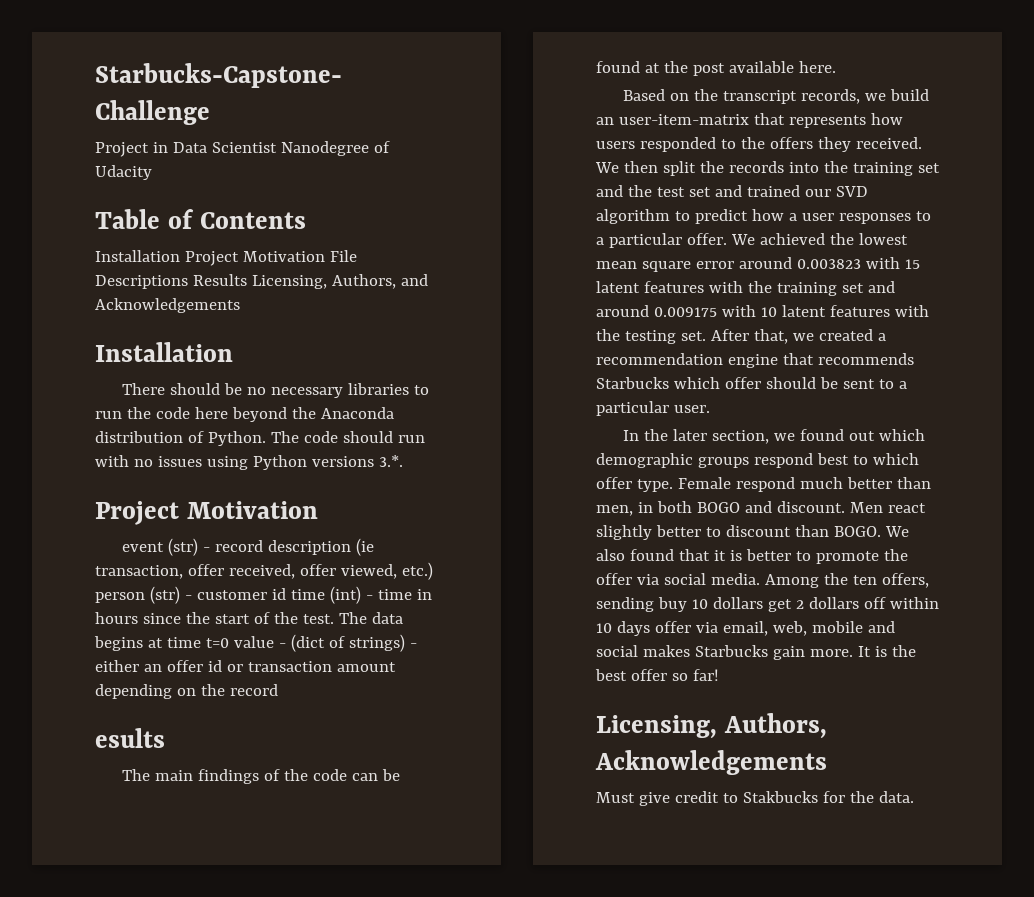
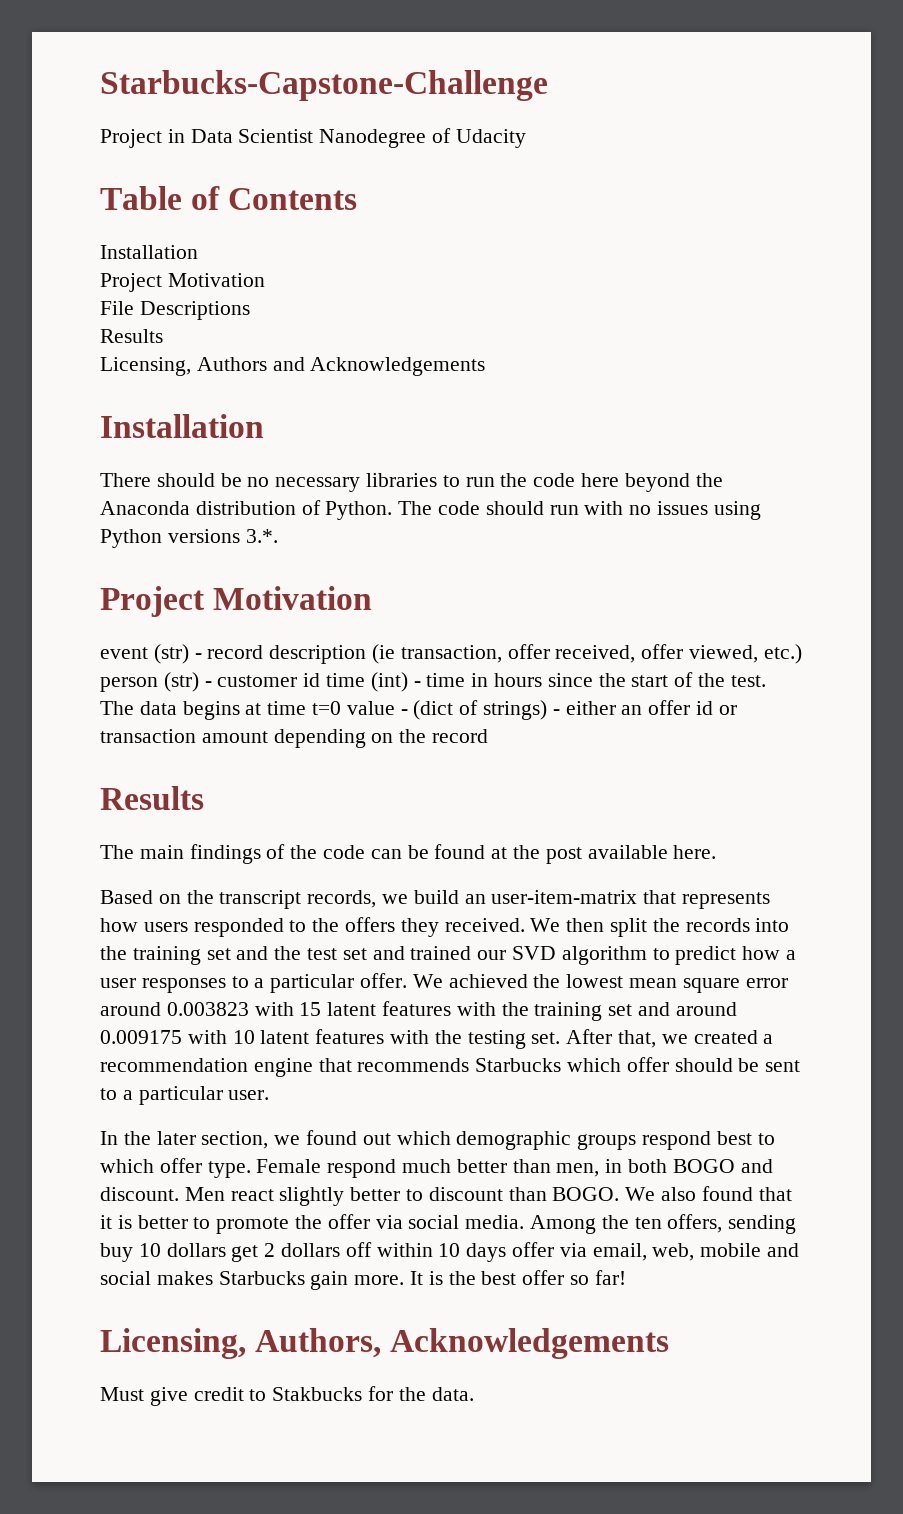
  Table of Contents
- Installation Project Motivation File Descriptions Results Licensing, Authors, and Acknowledgements
+ Installation
+ Project Motivation
+ File Descriptions
+ Results
+ Licensing, Authors and Acknowledgements
  The data begins at time t=0 value - (dict of strings) - either an offer id or transaction amount depending on the record
- esults
+ Results

